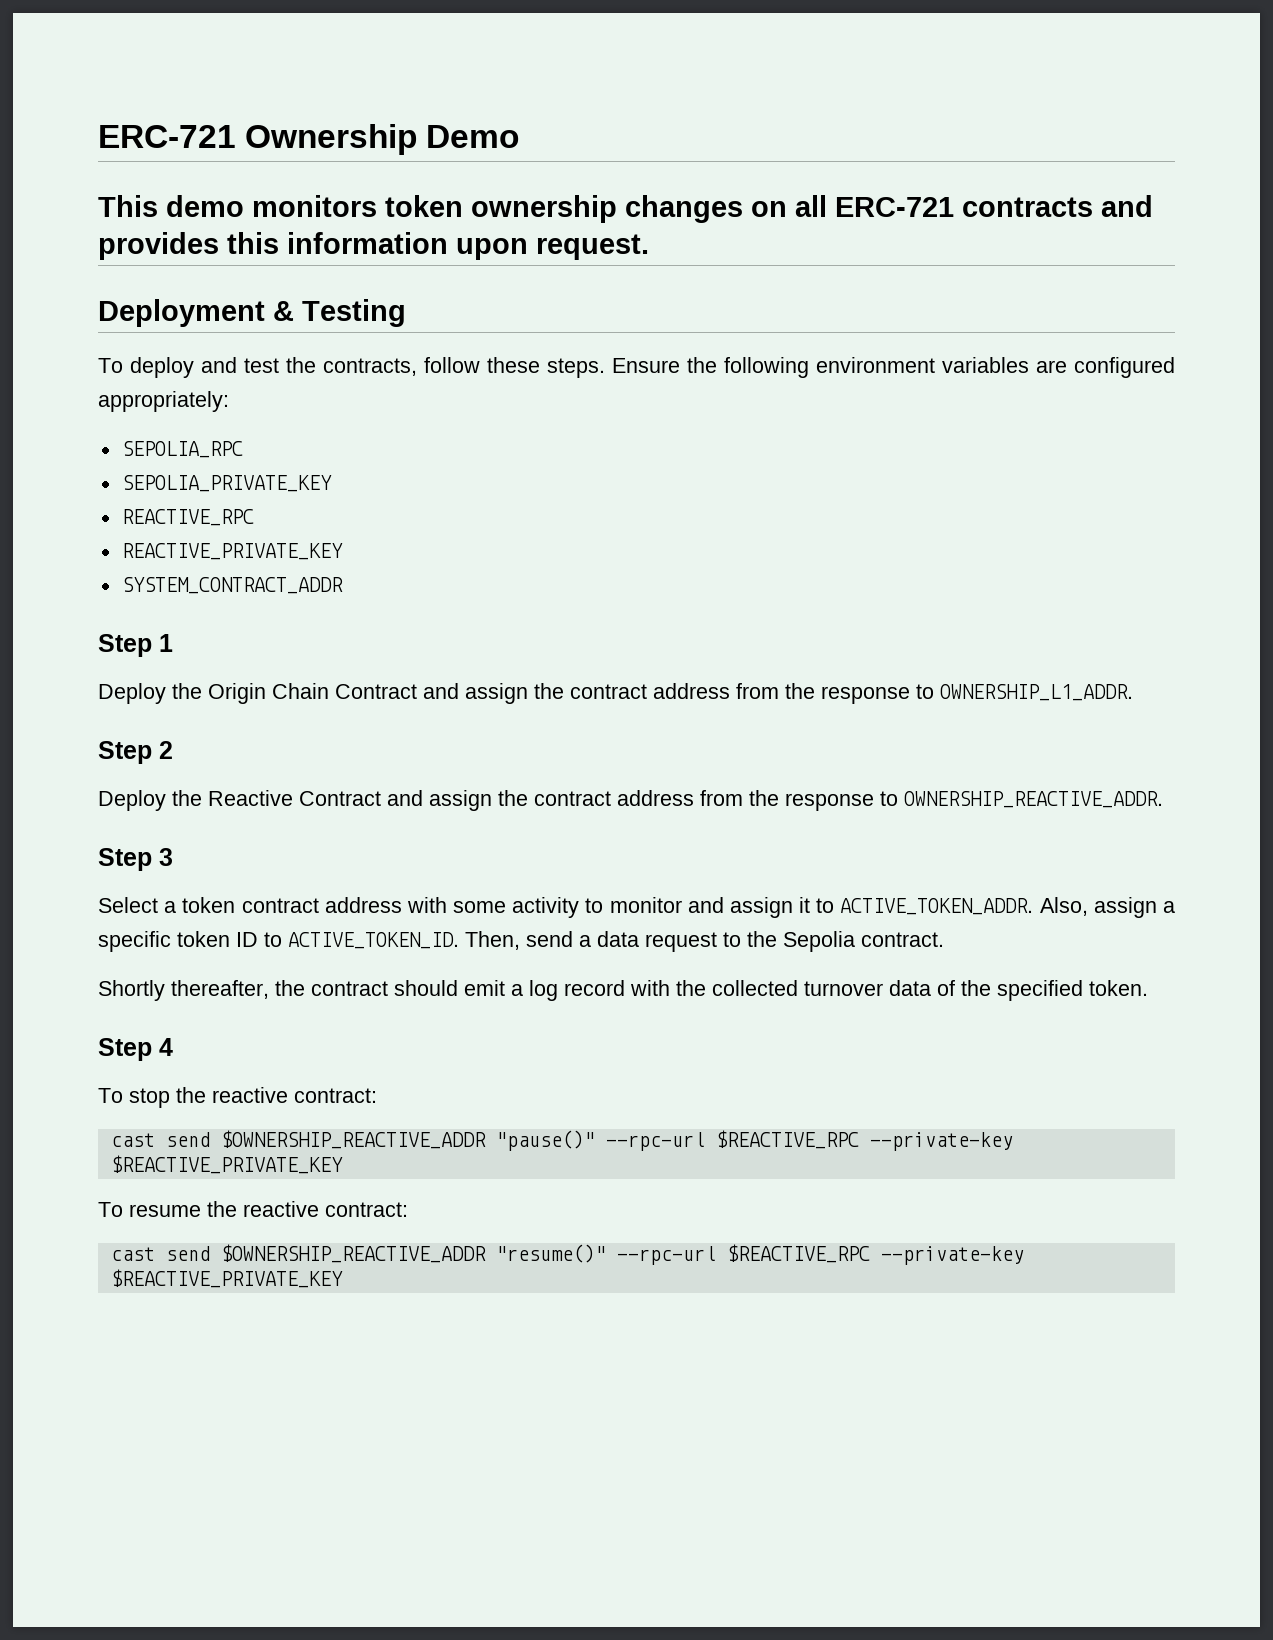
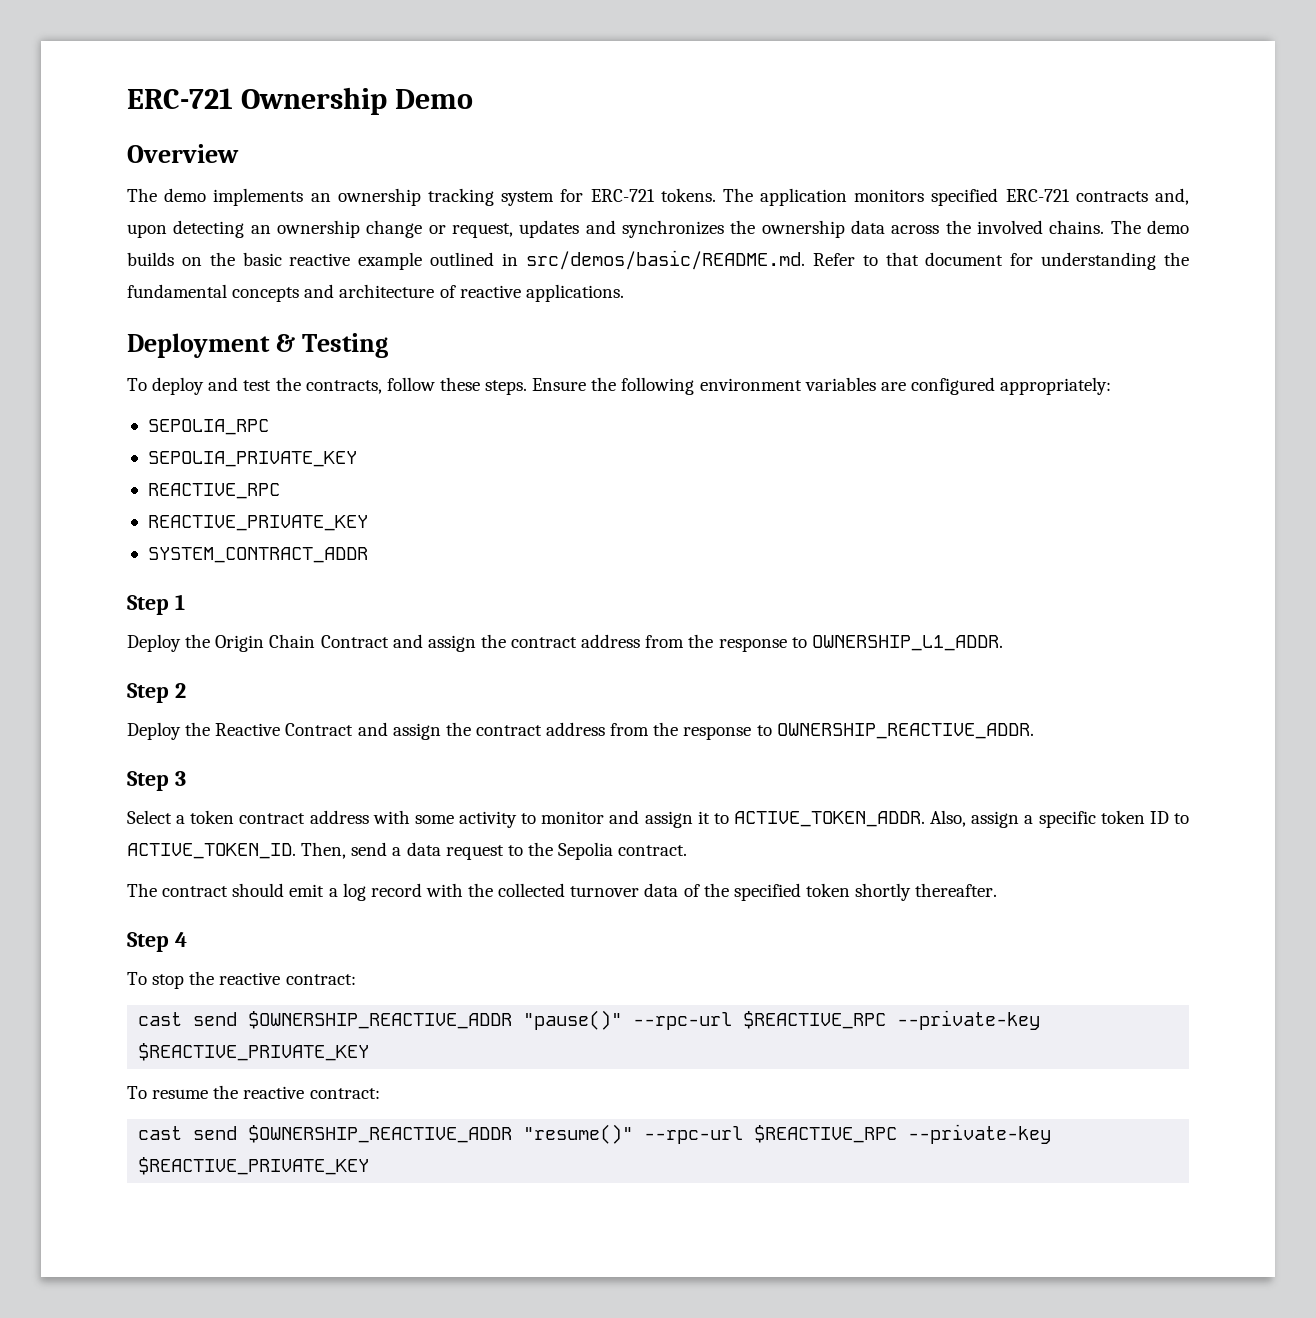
- This demo monitors token ownership changes on all ERC-721 contracts and provides this information upon request.
+ Overview
+ The demo implements an ownership tracking system for ERC-721 tokens. The application monitors specified ERC-721 contracts and, upon detecting an ownership change or request, updates and synchronizes the ownership data across the involved chains. The demo builds on the basic reactive example outlined in src/demos/basic/README.md. Refer to that document for understanding the fundamental concepts and architecture of reactive applications.
- Shortly thereafter, the contract should emit a log record with the collected turnover data of the specified token.
+ The contract should emit a log record with the collected turnover data of the specified token shortly thereafter.

